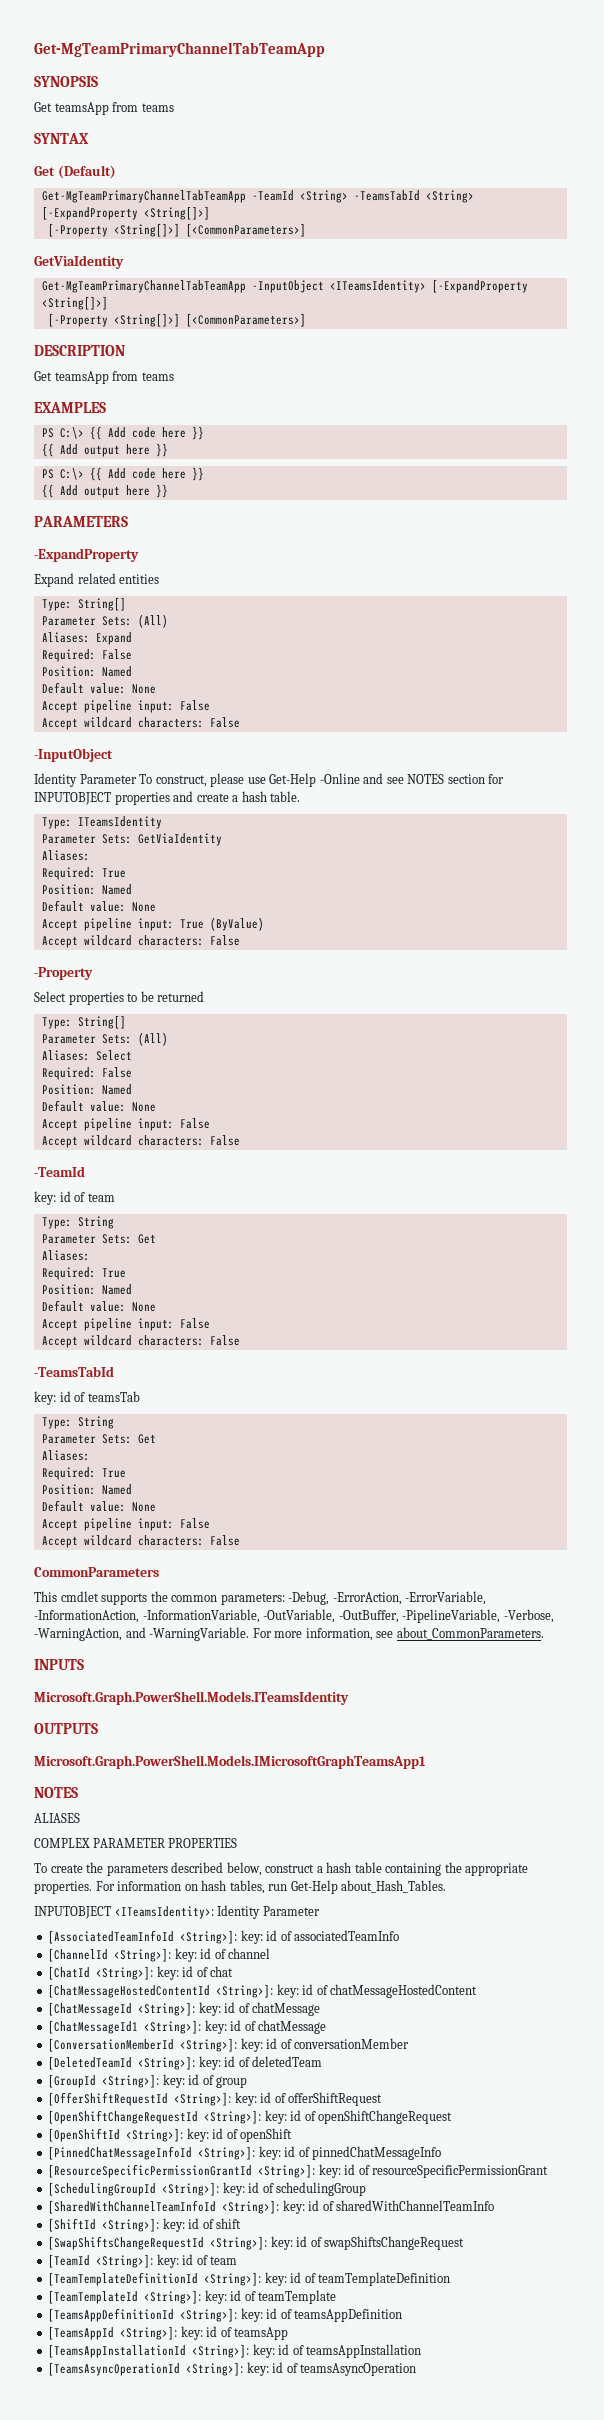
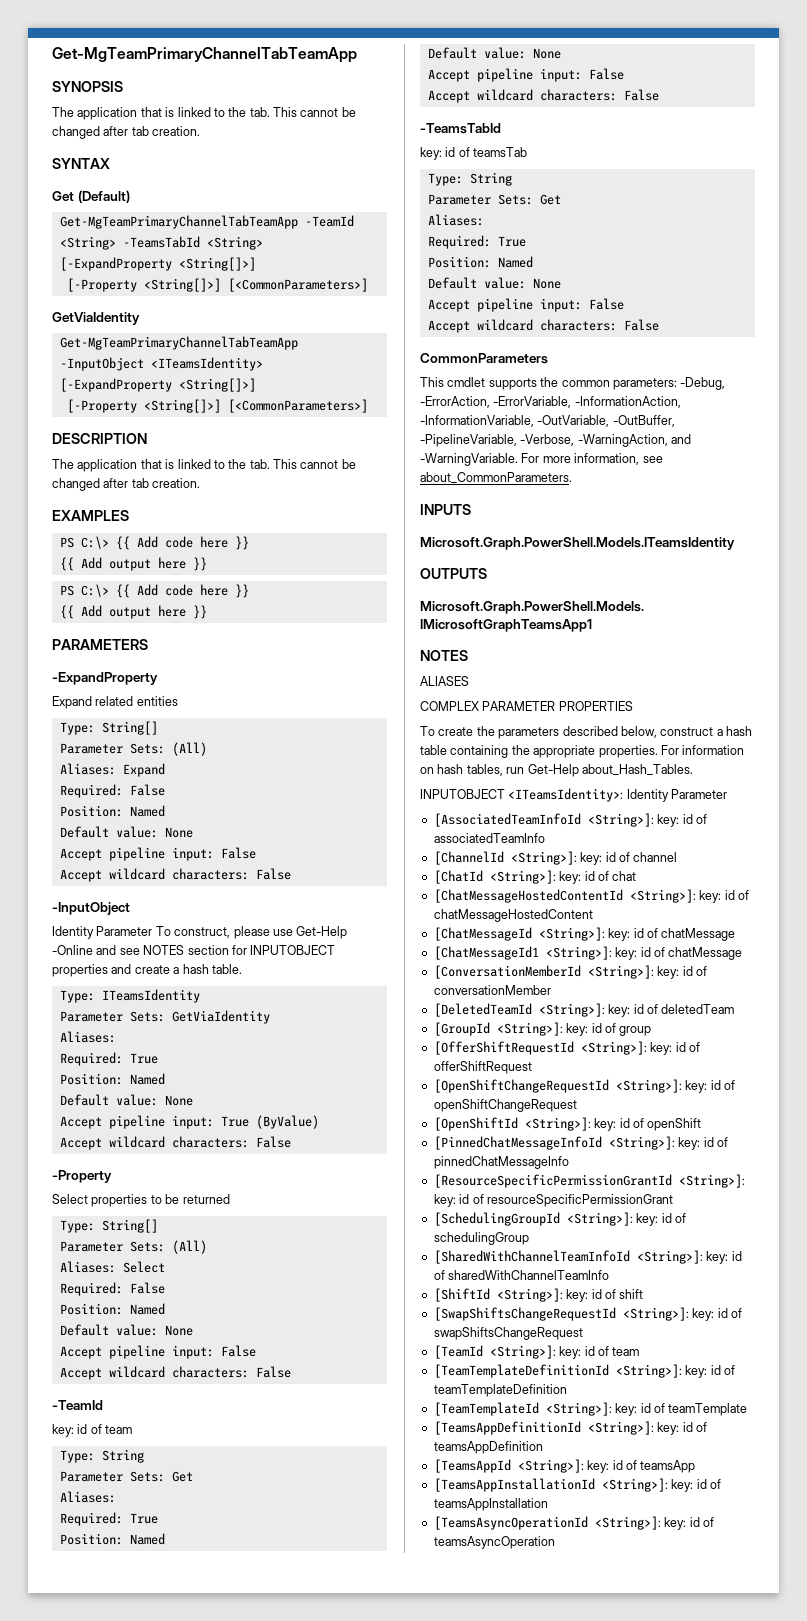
  SYNOPSIS
- Get teamsApp from teams
+ The application that is linked to the tab. This cannot be changed after tab creation.
  DESCRIPTION
- Get teamsApp from teams
+ The application that is linked to the tab. This cannot be changed after tab creation.

